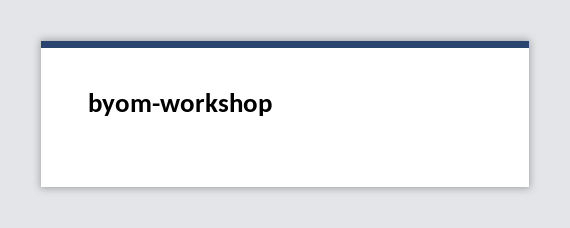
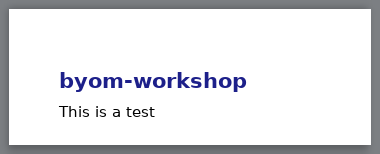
+ This is a test

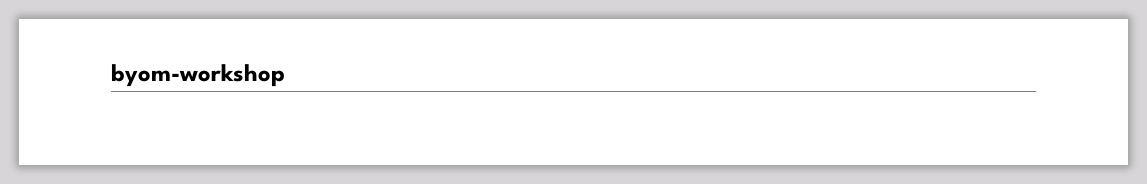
- This is a test

